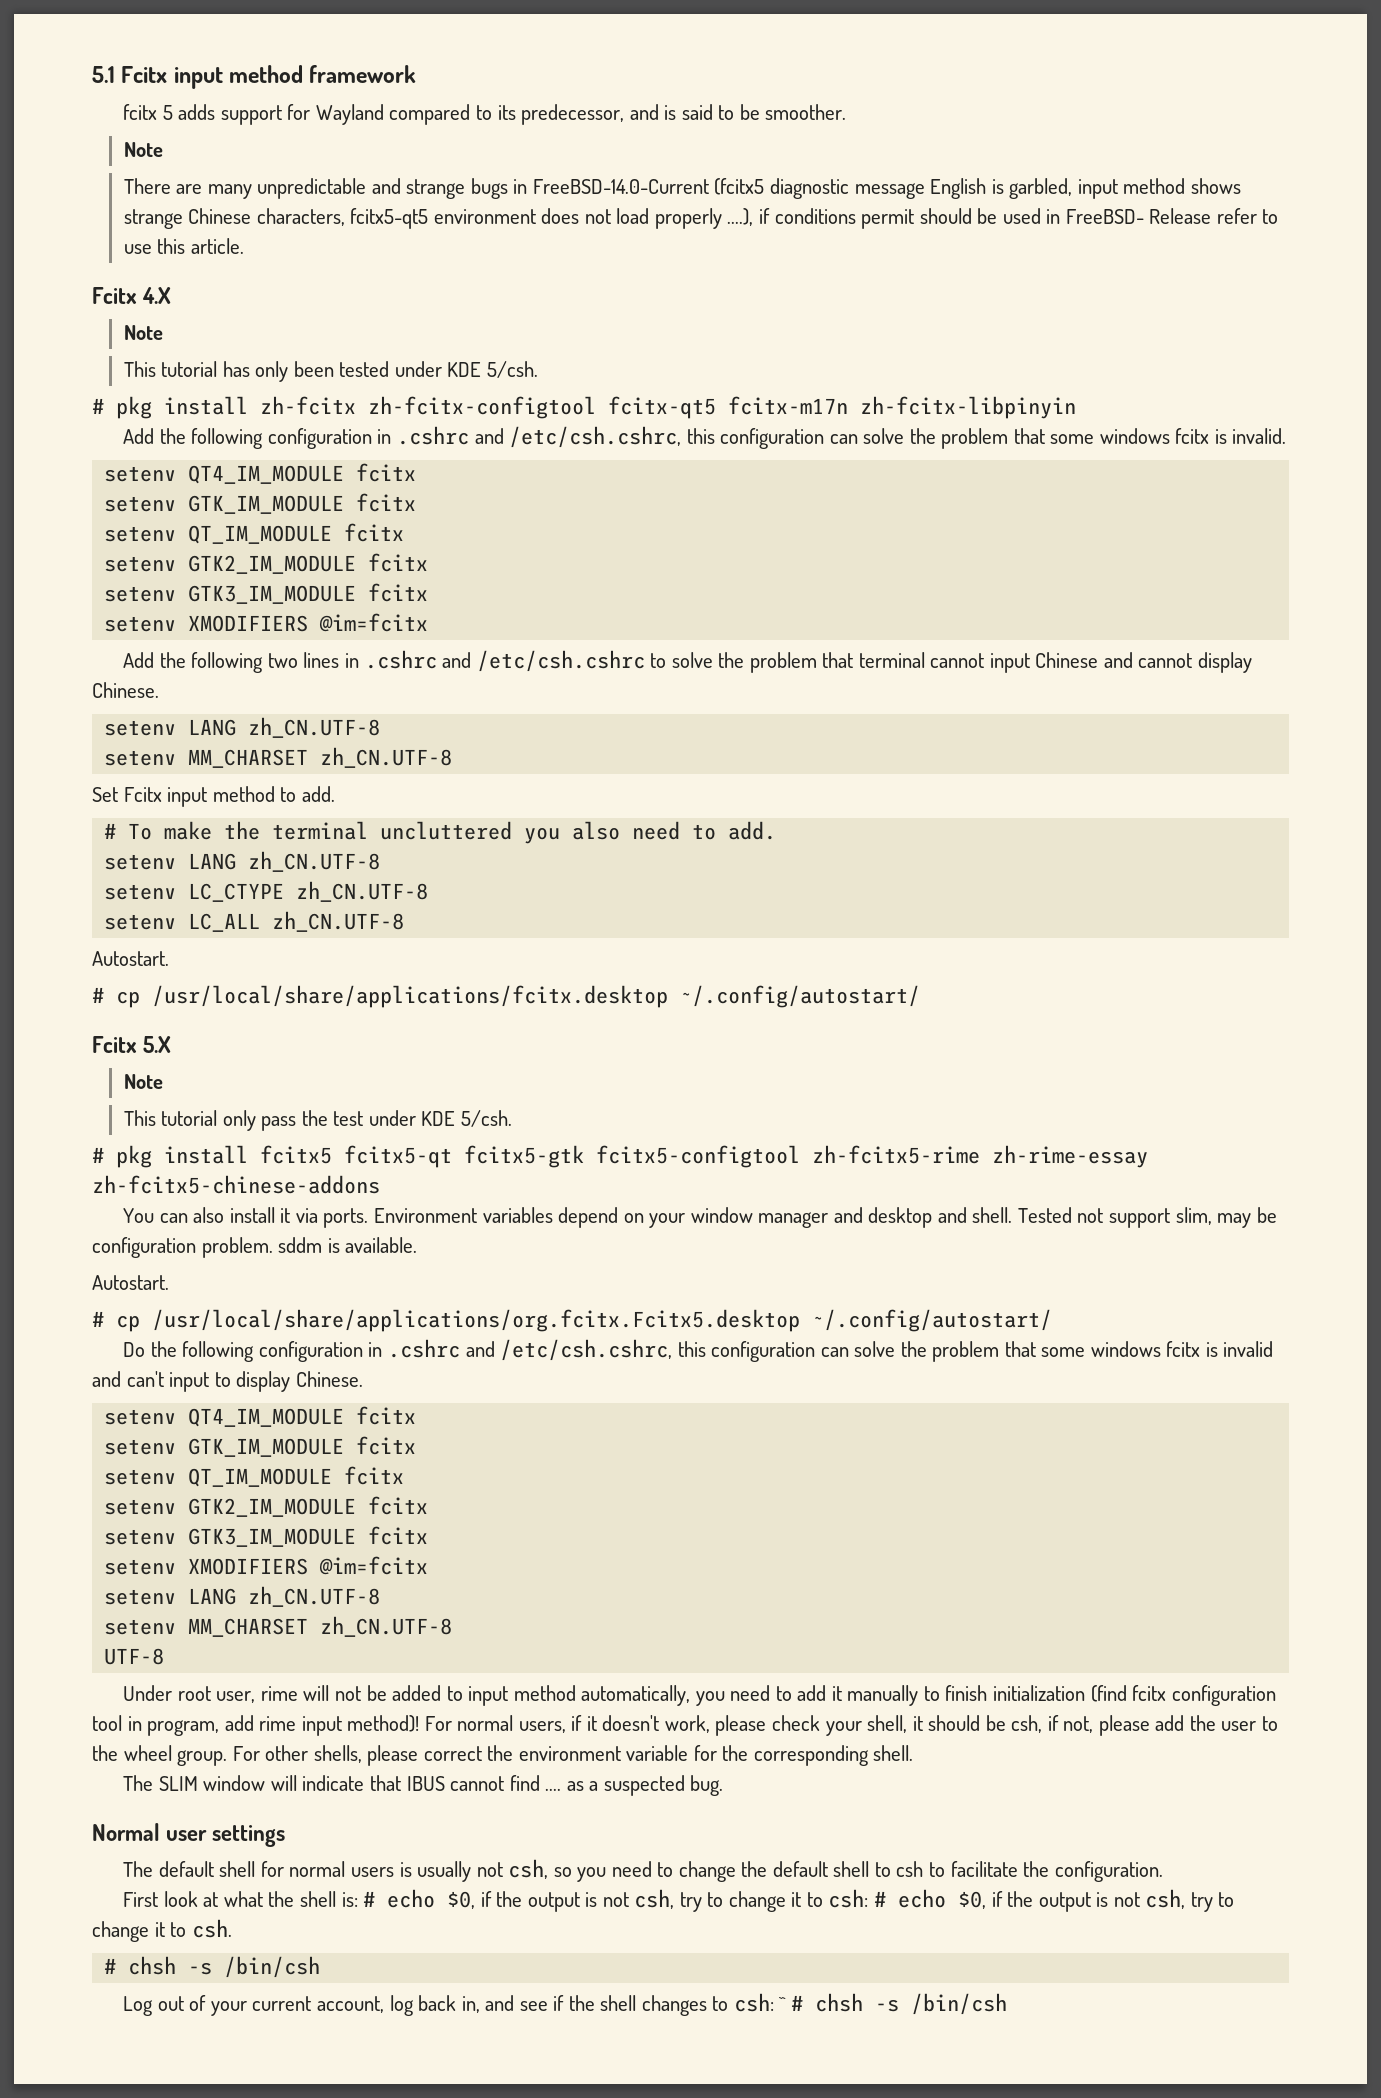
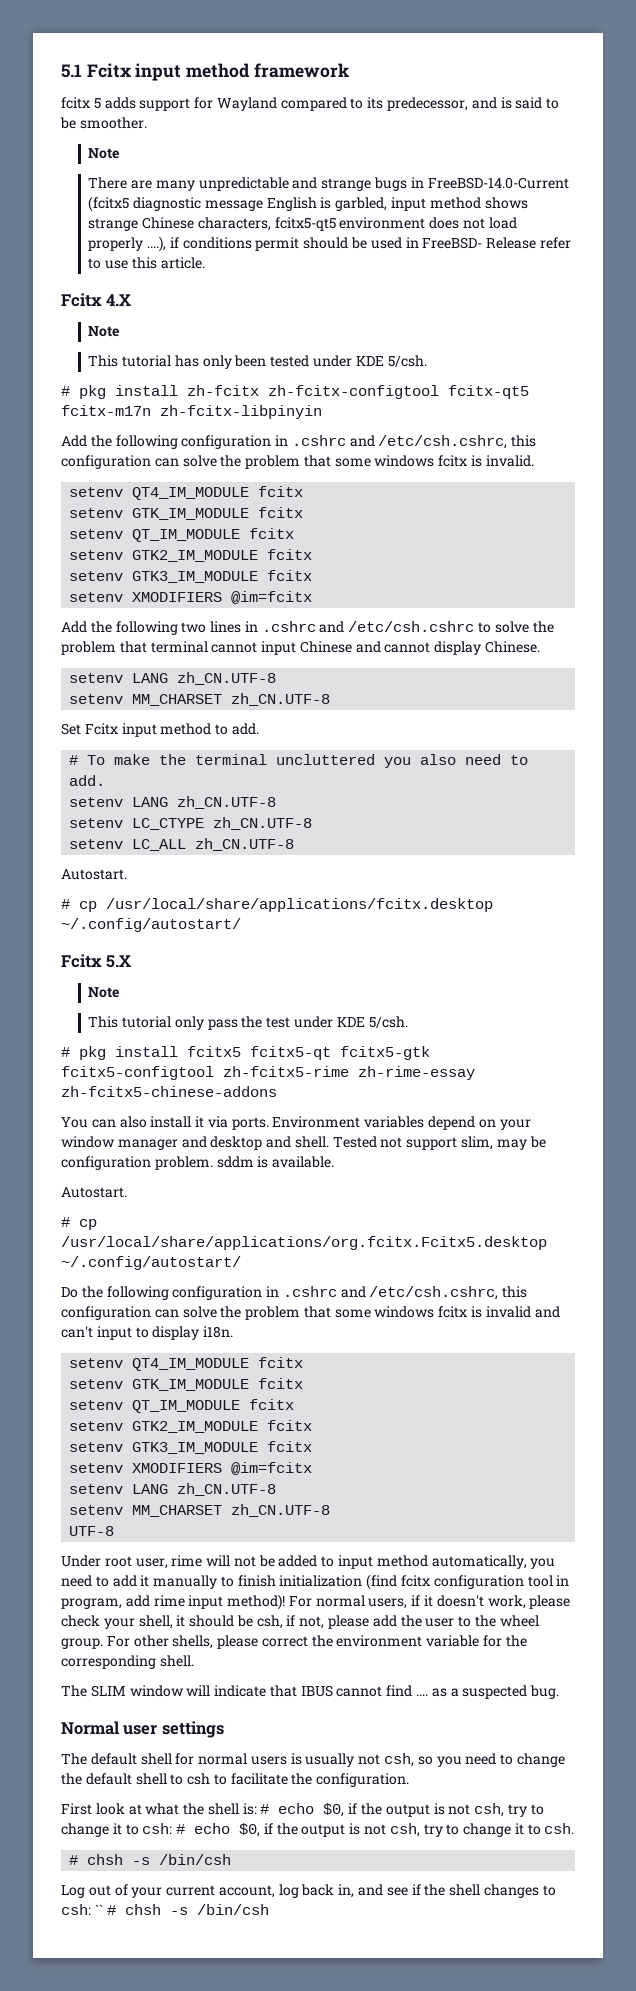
- Do the following configuration in .cshrc and /etc/csh.cshrc, this configuration can solve the problem that some windows fcitx is invalid and can't input to display Chinese.
+ Do the following configuration in .cshrc and /etc/csh.cshrc, this configuration can solve the problem that some windows fcitx is invalid and can't input to display i18n.

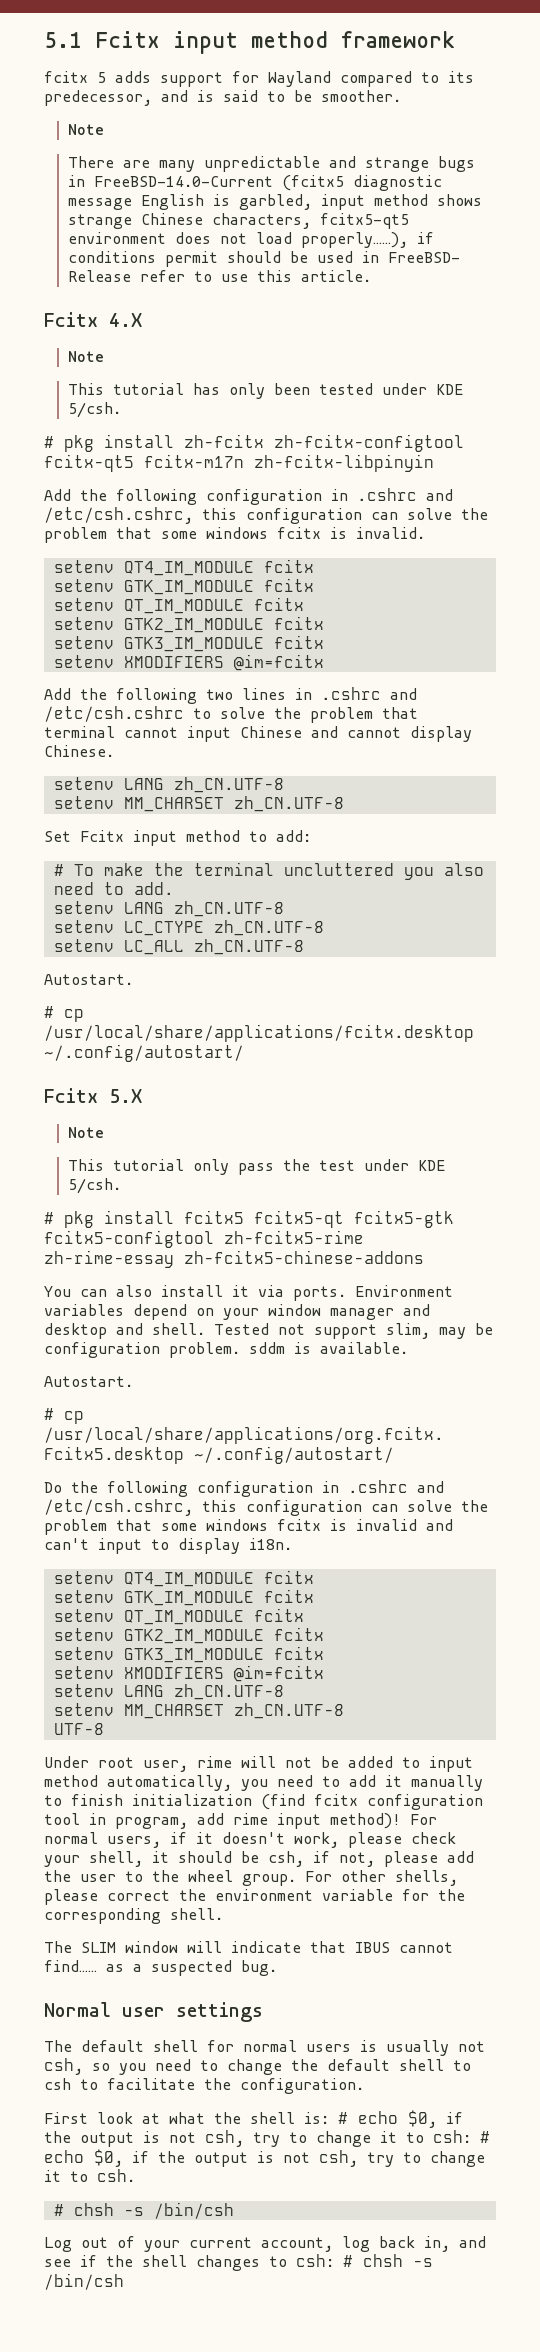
- There are many unpredictable and strange bugs in FreeBSD-14.0-Current (fcitx5 diagnostic message English is garbled, input method shows strange Chinese characters, fcitx5-qt5 environment does not load properly ....), if conditions permit should be used in FreeBSD- Release refer to use this article.
+ There are many unpredictable and strange bugs in FreeBSD-14.0-Current (fcitx5 diagnostic message English is garbled, input method shows strange Chinese characters, fcitx5-qt5 environment does not load properly……), if conditions permit should be used in FreeBSD- Release refer to use this article.
- Set Fcitx input method to add.
+ Set Fcitx input method to add:
- The SLIM window will indicate that IBUS cannot find .... as a suspected bug.
+ The SLIM window will indicate that IBUS cannot find…… as a suspected bug.
- Log out of your current account, log back in, and see if the shell changes to csh: `` # chsh -s /bin/csh
+ Log out of your current account, log back in, and see if the shell changes to csh: # chsh -s /bin/csh

